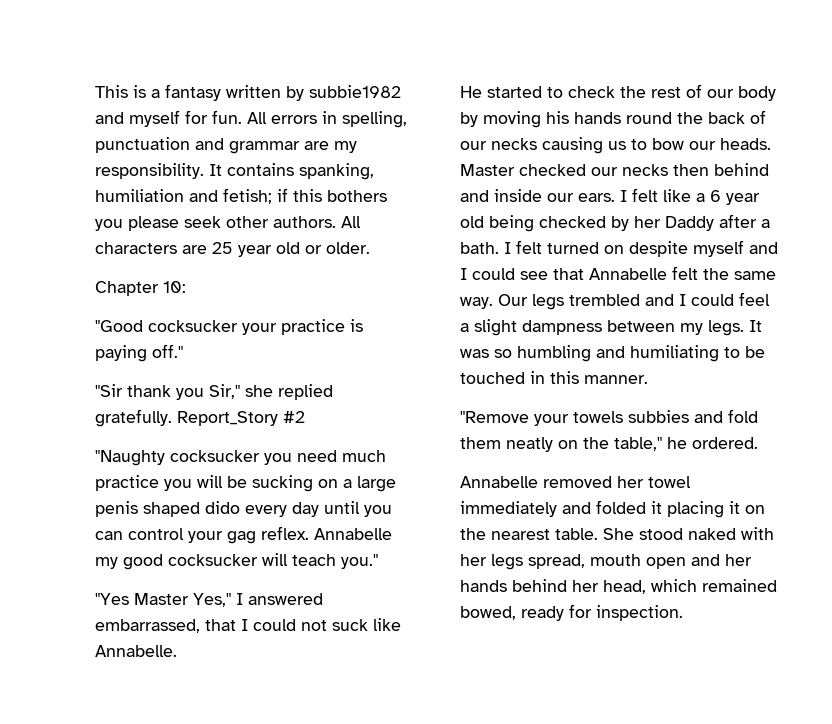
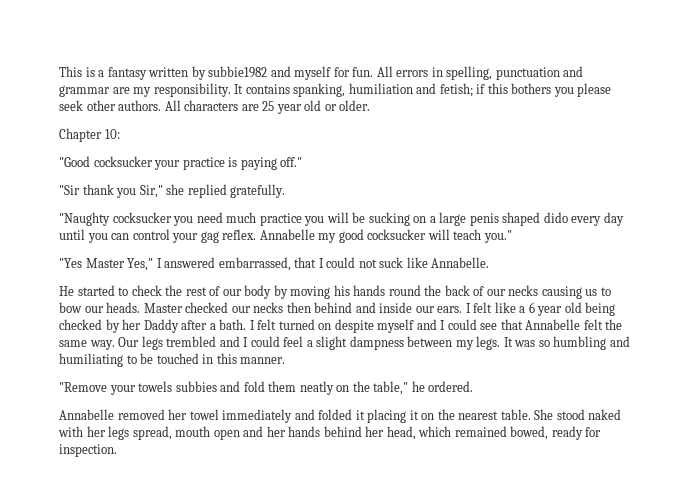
- Report_Story #2

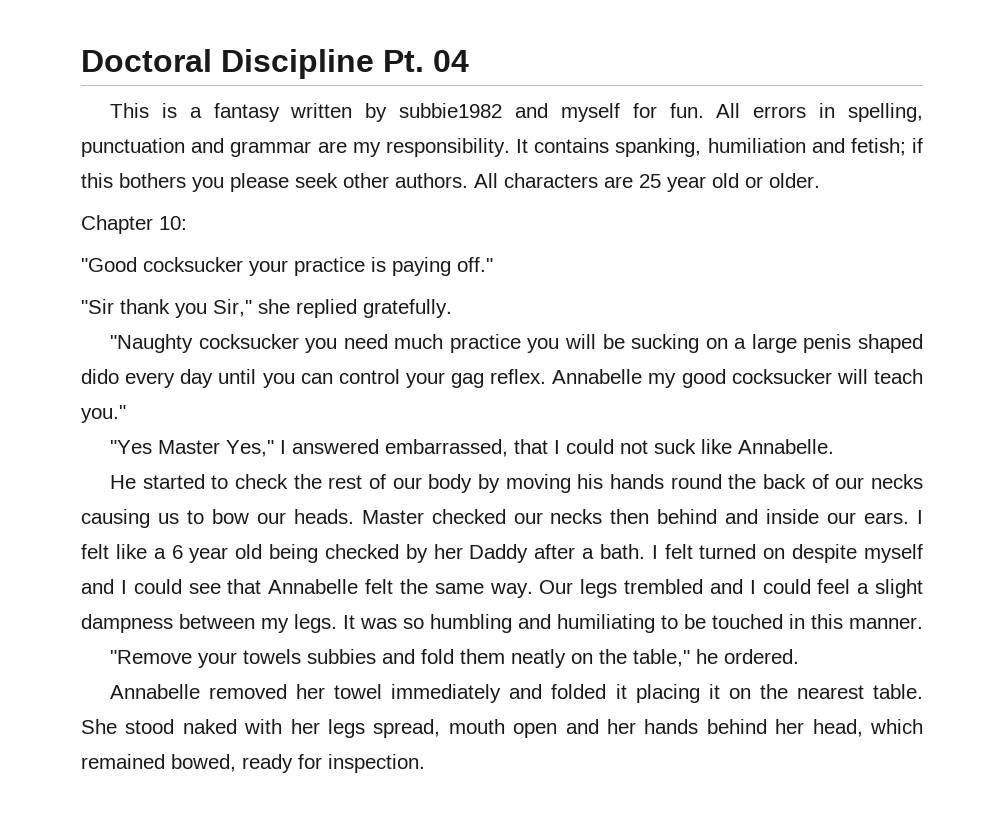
+ Doctoral Discipline Pt. 04

